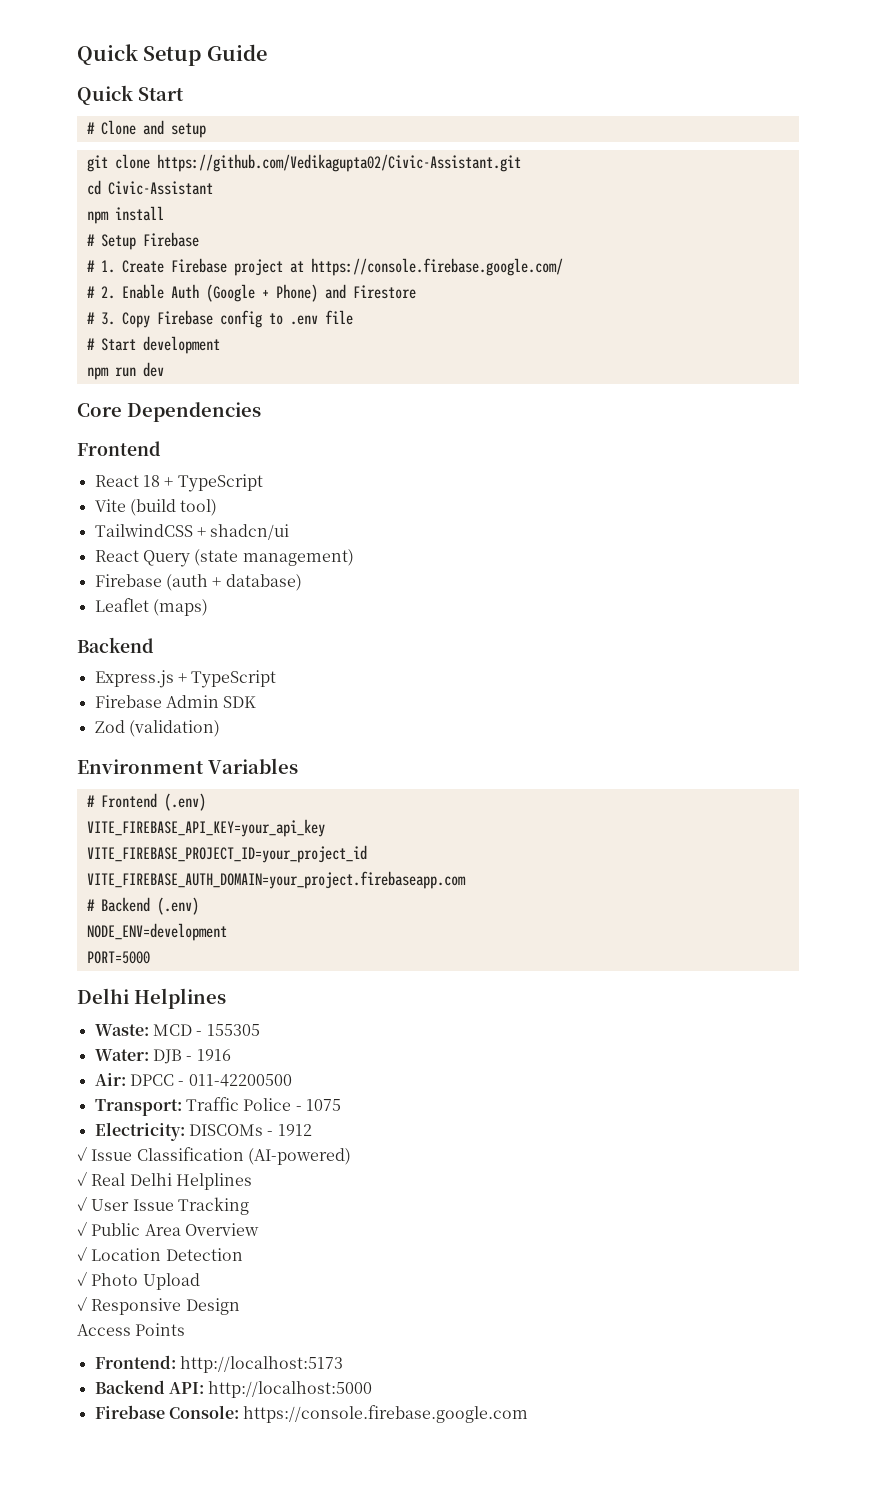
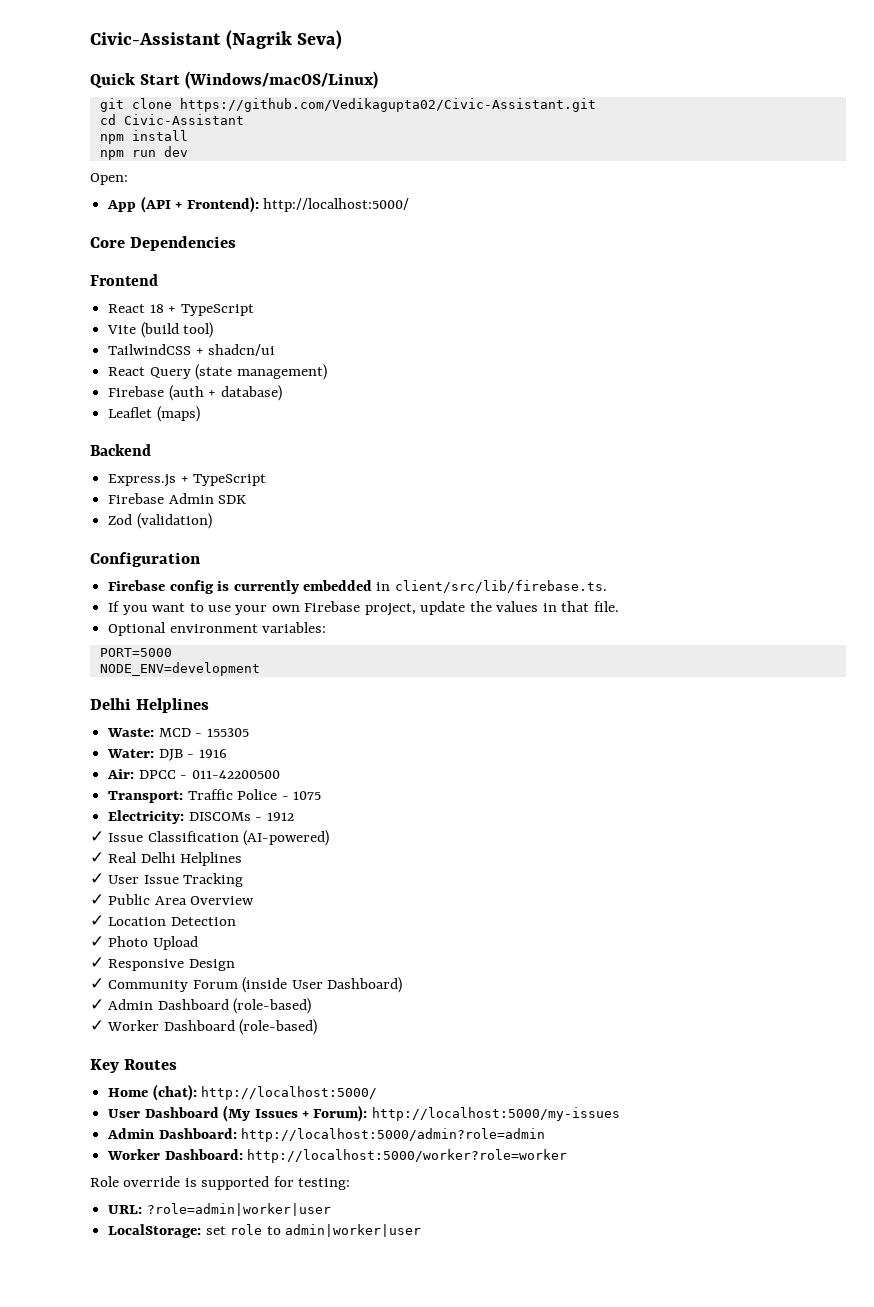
- Quick Setup Guide
+ Civic-Assistant (Nagrik Seva)
- Quick Start
- # Clone and setup
+ Quick Start (Windows/macOS/Linux)
- # Setup Firebase
- # 1. Create Firebase project at https://console.firebase.google.com/
- # 2. Enable Auth (Google + Phone) and Firestore
- # 3. Copy Firebase config to .env file
- # Start development
  npm run dev
+ Open:
+ App (API + Frontend): http://localhost:5000/
- Environment Variables
- # Frontend (.env)
- VITE_FIREBASE_API_KEY=your_api_key
- VITE_FIREBASE_PROJECT_ID=your_project_id
- VITE_FIREBASE_AUTH_DOMAIN=your_project.firebaseapp.com
- # Backend (.env)
+ Configuration
+ Firebase config is currently embedded in client/src/lib/firebase.ts.
+ If you want to use your own Firebase project, update the values in that file.
+ Optional environment variables:
+ PORT=5000
- PORT=5000
- Access Points
- Frontend: http://localhost:5173
- Backend API: http://localhost:5000
- Firebase Console: https://console.firebase.google.com
+ ✓ Community Forum (inside User Dashboard)
+ ✓ Admin Dashboard (role-based)
+ ✓ Worker Dashboard (role-based)
+ Key Routes
+ Home (chat): http://localhost:5000/
+ User Dashboard (My Issues + Forum): http://localhost:5000/my-issues
+ Admin Dashboard: http://localhost:5000/admin?role=admin
+ Worker Dashboard: http://localhost:5000/worker?role=worker
+ Role override is supported for testing:
+ URL: ?role=admin|worker|user
+ LocalStorage: set role to admin|worker|user

